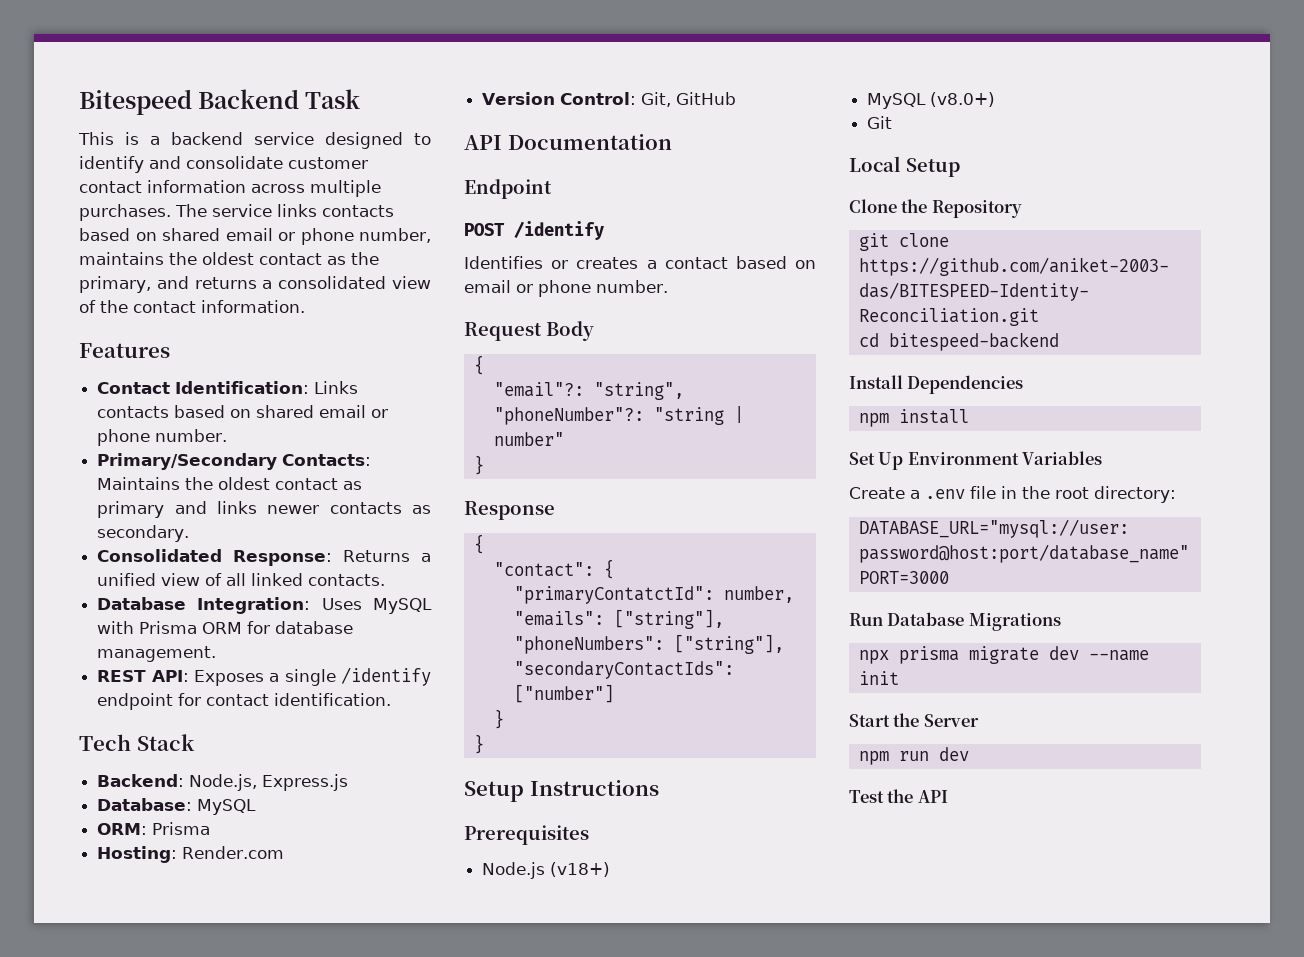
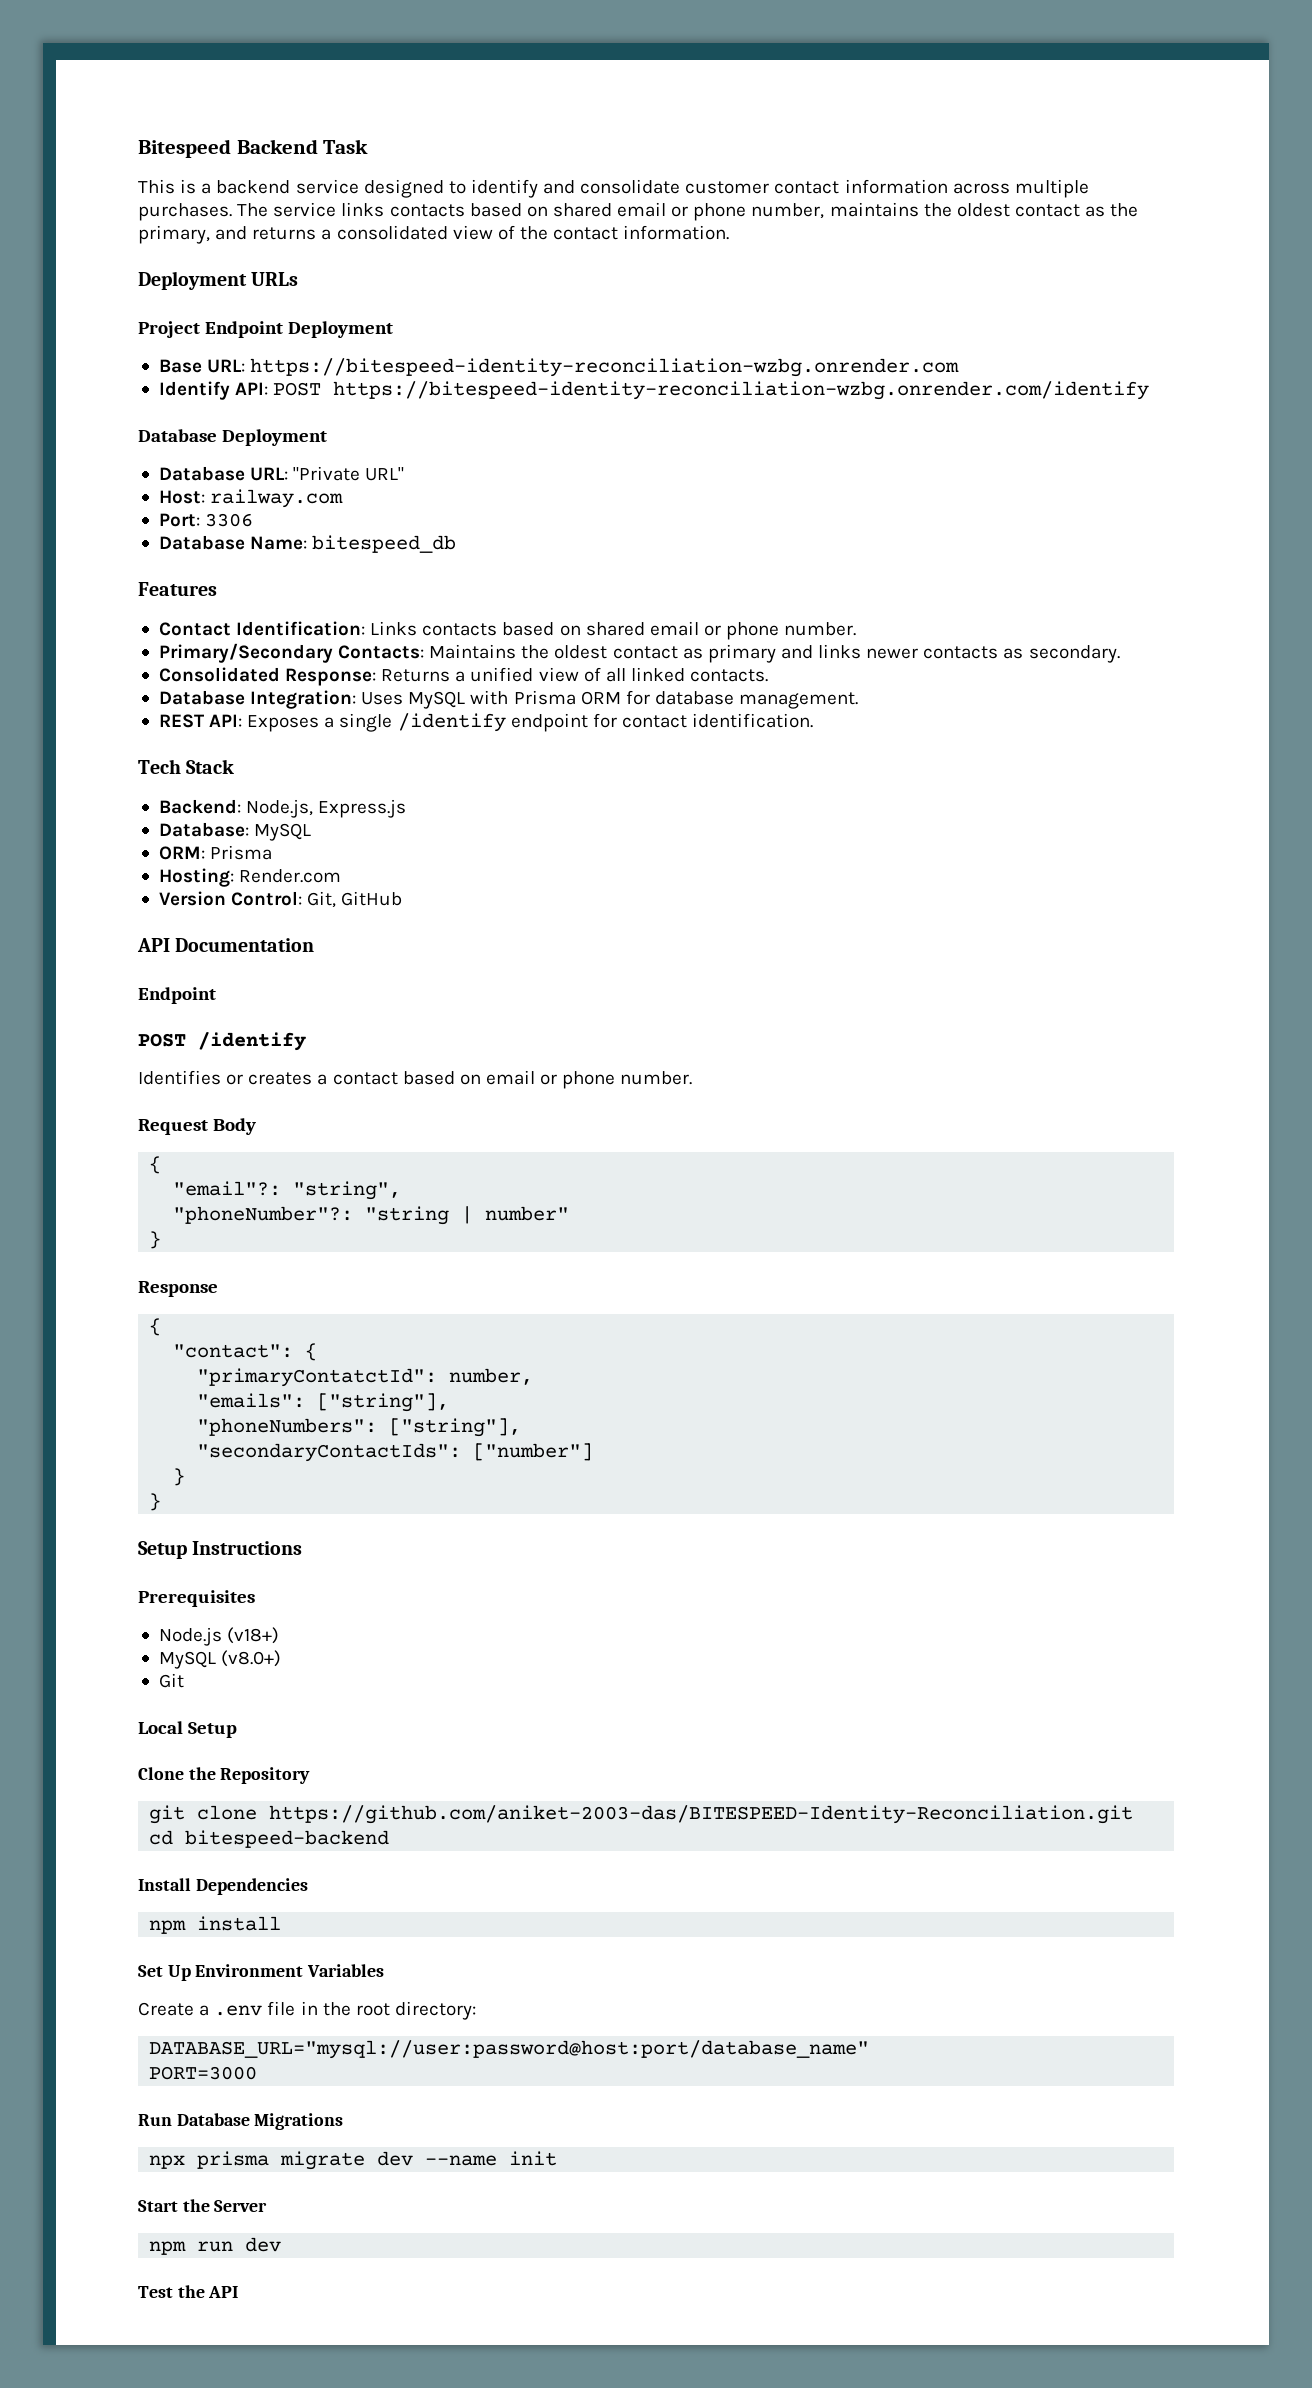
+ Deployment URLs
+ Project Endpoint Deployment
+ Base URL: https://bitespeed-identity-reconciliation-wzbg.onrender.com
+ Identify API: POST https://bitespeed-identity-reconciliation-wzbg.onrender.com/identify
+ Database Deployment
+ Database URL: "Private URL"
+ Host: railway.com
+ Port: 3306
+ Database Name: bitespeed_db

